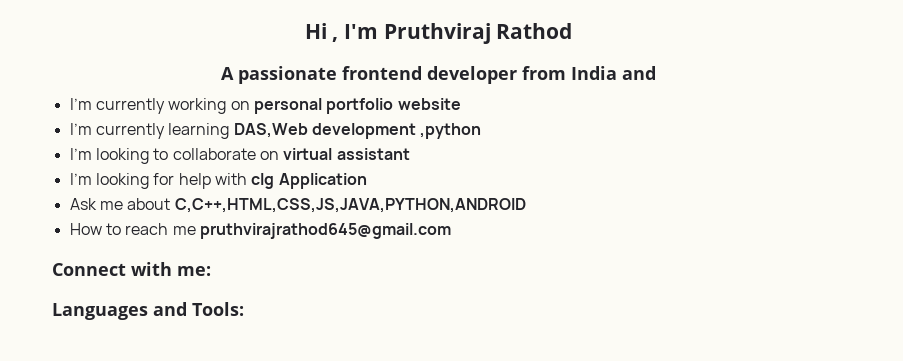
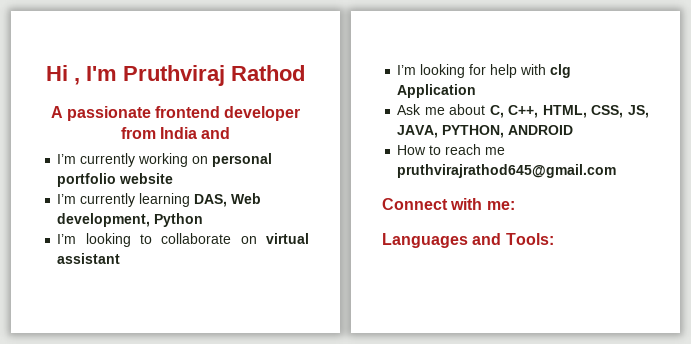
- I’m currently learning DAS,Web development ,python
+ I’m currently learning DAS, Web development, Python
- Ask me about C,C++,HTML,CSS,JS,JAVA,PYTHON,ANDROID
+ Ask me about C, C++, HTML, CSS, JS, JAVA, PYTHON, ANDROID

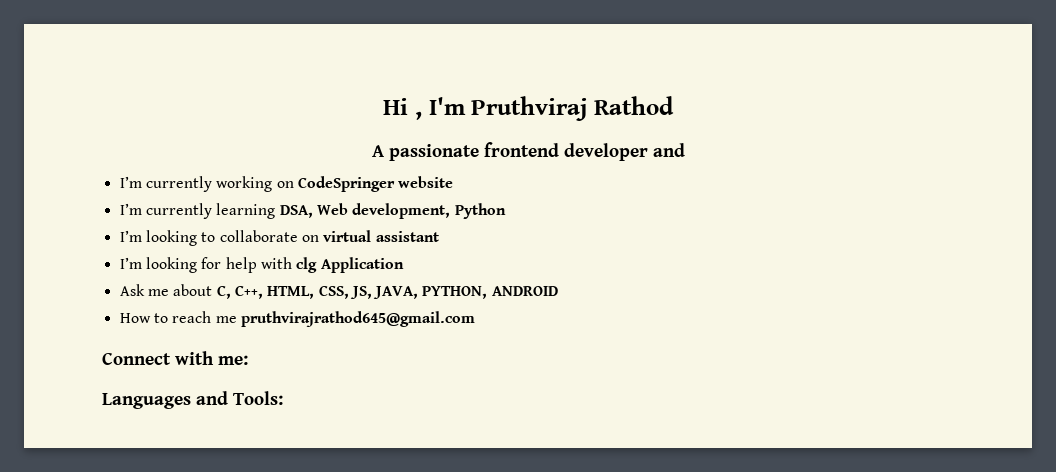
- A passionate frontend developer from India and
+ A passionate frontend developer and
- I’m currently working on personal portfolio website
+ I’m currently working on CodeSpringer website
- I’m currently learning DAS, Web development, Python
+ I’m currently learning DSA, Web development, Python

